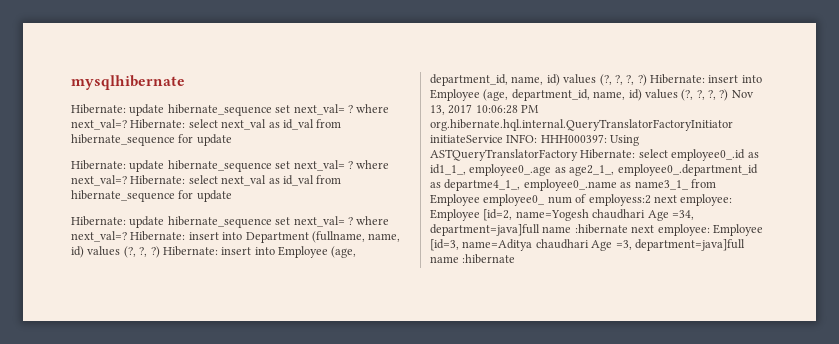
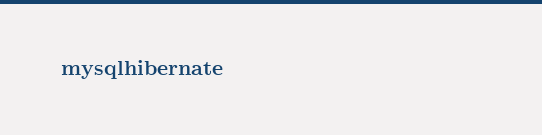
  mysqlhibernate
- Hibernate: update hibernate_sequence set next_val= ? where next_val=? Hibernate: select next_val as id_val from hibernate_sequence for update
- Hibernate: update hibernate_sequence set next_val= ? where next_val=? Hibernate: select next_val as id_val from hibernate_sequence for update
- Hibernate: update hibernate_sequence set next_val= ? where next_val=? Hibernate: insert into Department (fullname, name, id) values (?, ?, ?) Hibernate: insert into Employee (age, department_id, name, id) values (?, ?, ?, ?) Hibernate: insert into Employee (age, department_id, name, id) values (?, ?, ?, ?) Nov 13, 2017 10:06:28 PM org.hibernate.hql.internal.QueryTranslatorFactoryInitiator initiateService INFO: HHH000397: Using ASTQueryTranslatorFactory Hibernate: select employee0_.id as id1_1_, employee0_.age as age2_1_, employee0_.department_id as departme4_1_, employee0_.name as name3_1_ from Employee employee0_ num of employess:2 next employee: Employee [id=2, name=Yogesh chaudhari Age =34, department=java]full name :hibernate next employee: Employee [id=3, name=Aditya chaudhari Age =3, department=java]full name :hibernate

